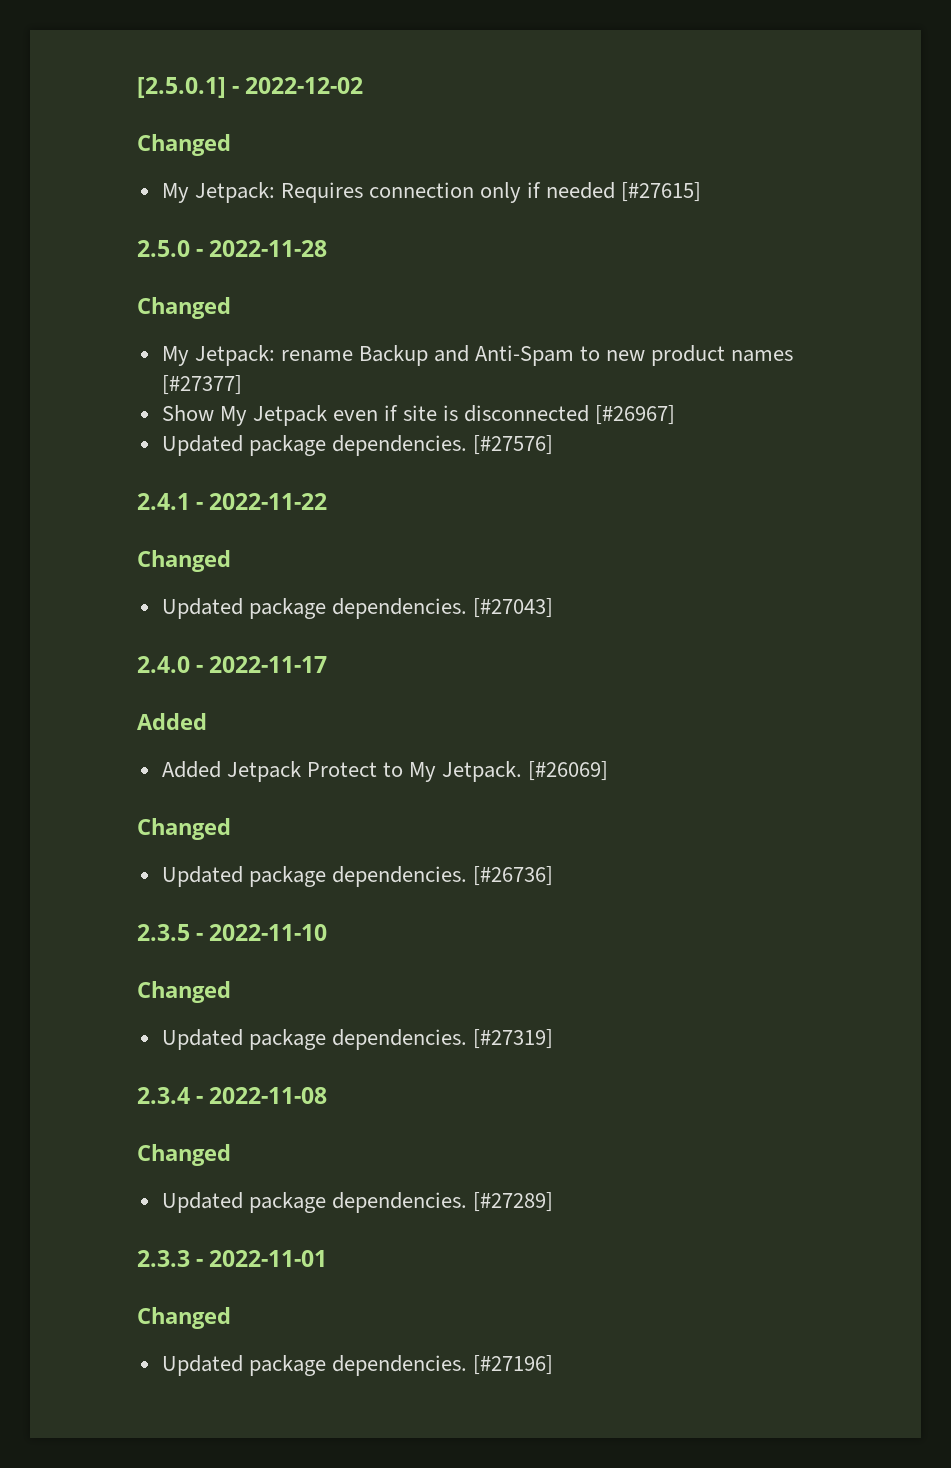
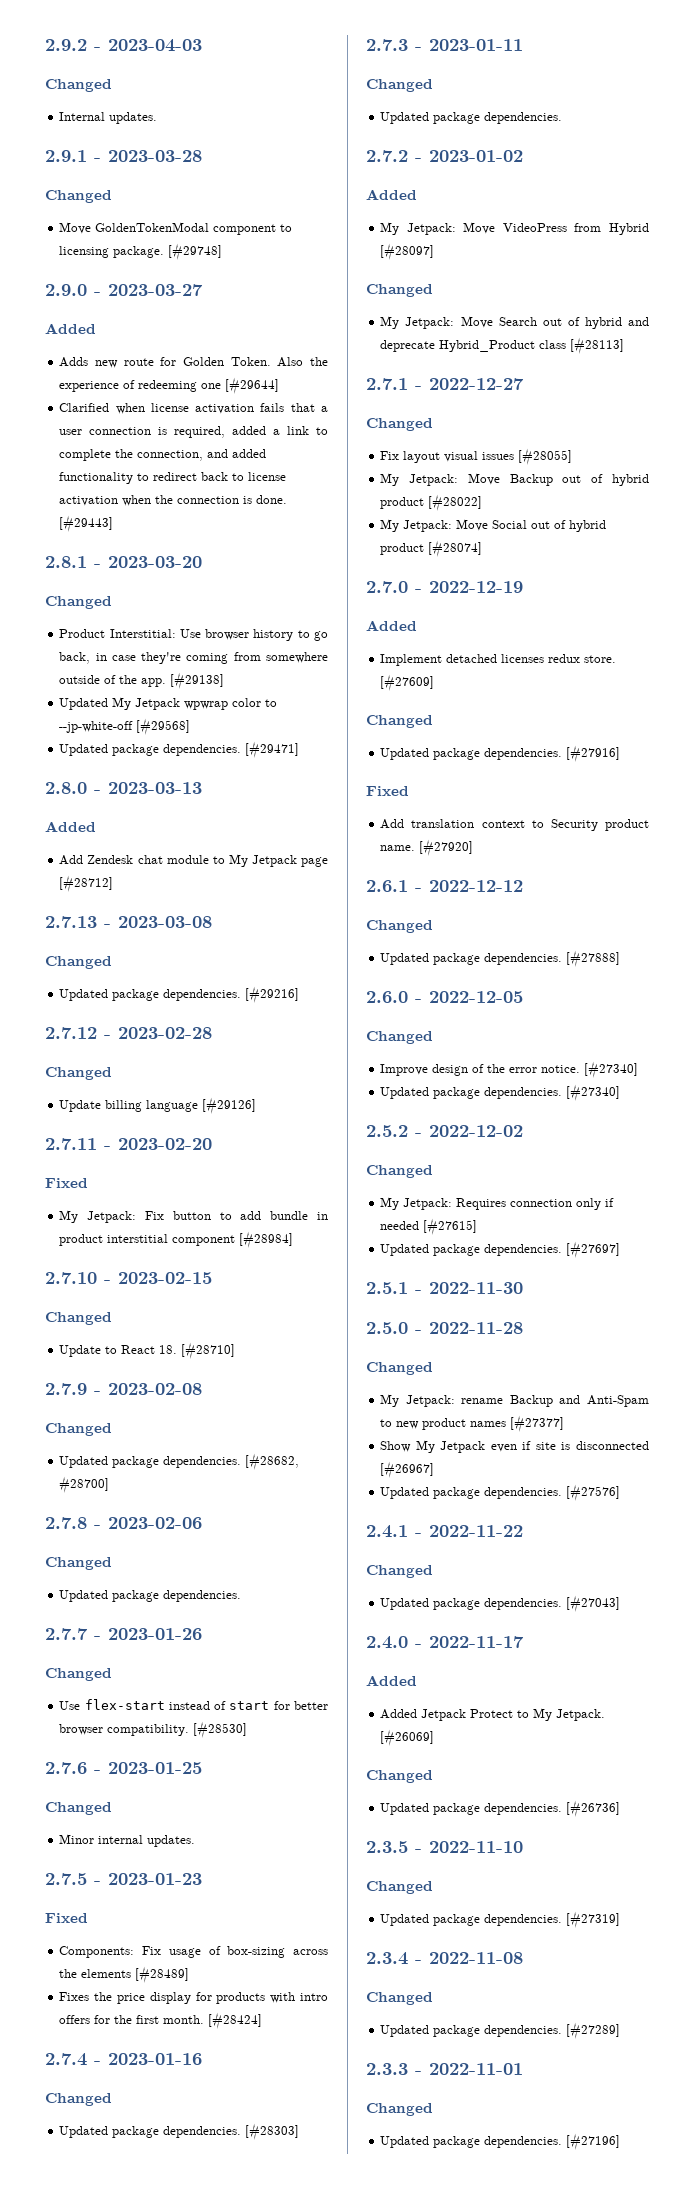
- [2.5.0.1] - 2022-12-02
+ 2.9.2 - 2023-04-03
+ Changed
+ Internal updates.
+ 2.9.1 - 2023-03-28
+ Changed
+ Move GoldenTokenModal component to licensing package. [#29748]
+ 2.9.0 - 2023-03-27
+ Added
+ Adds new route for Golden Token. Also the experience of redeeming one [#29644]
+ Clarified when license activation fails that a user connection is required, added a link to complete the connection, and added functionality to redirect back to license activation when the connection is done. [#29443]
+ 2.8.1 - 2023-03-20
+ Changed
+ Product Interstitial: Use browser history to go back, in case they're coming from somewhere outside of the app. [#29138]
+ Updated My Jetpack wpwrap color to --jp-white-off [#29568]
+ Updated package dependencies. [#29471]
+ 2.8.0 - 2023-03-13
+ Added
+ Add Zendesk chat module to My Jetpack page [#28712]
+ 2.7.13 - 2023-03-08
+ Changed
+ Updated package dependencies. [#29216]
+ 2.7.12 - 2023-02-28
+ Changed
+ Update billing language [#29126]
+ 2.7.11 - 2023-02-20
+ Fixed
+ My Jetpack: Fix button to add bundle in product interstitial component [#28984]
+ 2.7.10 - 2023-02-15
+ Changed
+ Update to React 18. [#28710]
+ 2.7.9 - 2023-02-08
+ Changed
+ Updated package dependencies. [#28682, #28700]
+ 2.7.8 - 2023-02-06
+ Changed
+ Updated package dependencies.
+ 2.7.7 - 2023-01-26
+ Changed
+ Use flex-start instead of start for better browser compatibility. [#28530]
+ 2.7.6 - 2023-01-25
+ Changed
+ Minor internal updates.
+ 2.7.5 - 2023-01-23
+ Fixed
+ Components: Fix usage of box-sizing across the elements [#28489]
+ Fixes the price display for products with intro offers for the first month. [#28424]
+ 2.7.4 - 2023-01-16
+ Changed
+ Updated package dependencies. [#28303]
+ 2.7.3 - 2023-01-11
+ Changed
+ Updated package dependencies.
+ 2.7.2 - 2023-01-02
+ Added
+ My Jetpack: Move VideoPress from Hybrid [#28097]
+ Changed
+ My Jetpack: Move Search out of hybrid and deprecate Hybrid_Product class [#28113]
+ 2.7.1 - 2022-12-27
+ Changed
+ Fix layout visual issues [#28055]
+ My Jetpack: Move Backup out of hybrid product [#28022]
+ My Jetpack: Move Social out of hybrid product [#28074]
+ 2.7.0 - 2022-12-19
+ Added
+ Implement detached licenses redux store. [#27609]
+ Changed
+ Updated package dependencies. [#27916]
+ Fixed
+ Add translation context to Security product name. [#27920]
+ 2.6.1 - 2022-12-12
+ Changed
+ Updated package dependencies. [#27888]
+ 2.6.0 - 2022-12-05
+ Changed
+ Improve design of the error notice. [#27340]
+ Updated package dependencies. [#27340]
+ 2.5.2 - 2022-12-02
+ Updated package dependencies. [#27697]
+ 2.5.1 - 2022-11-30

